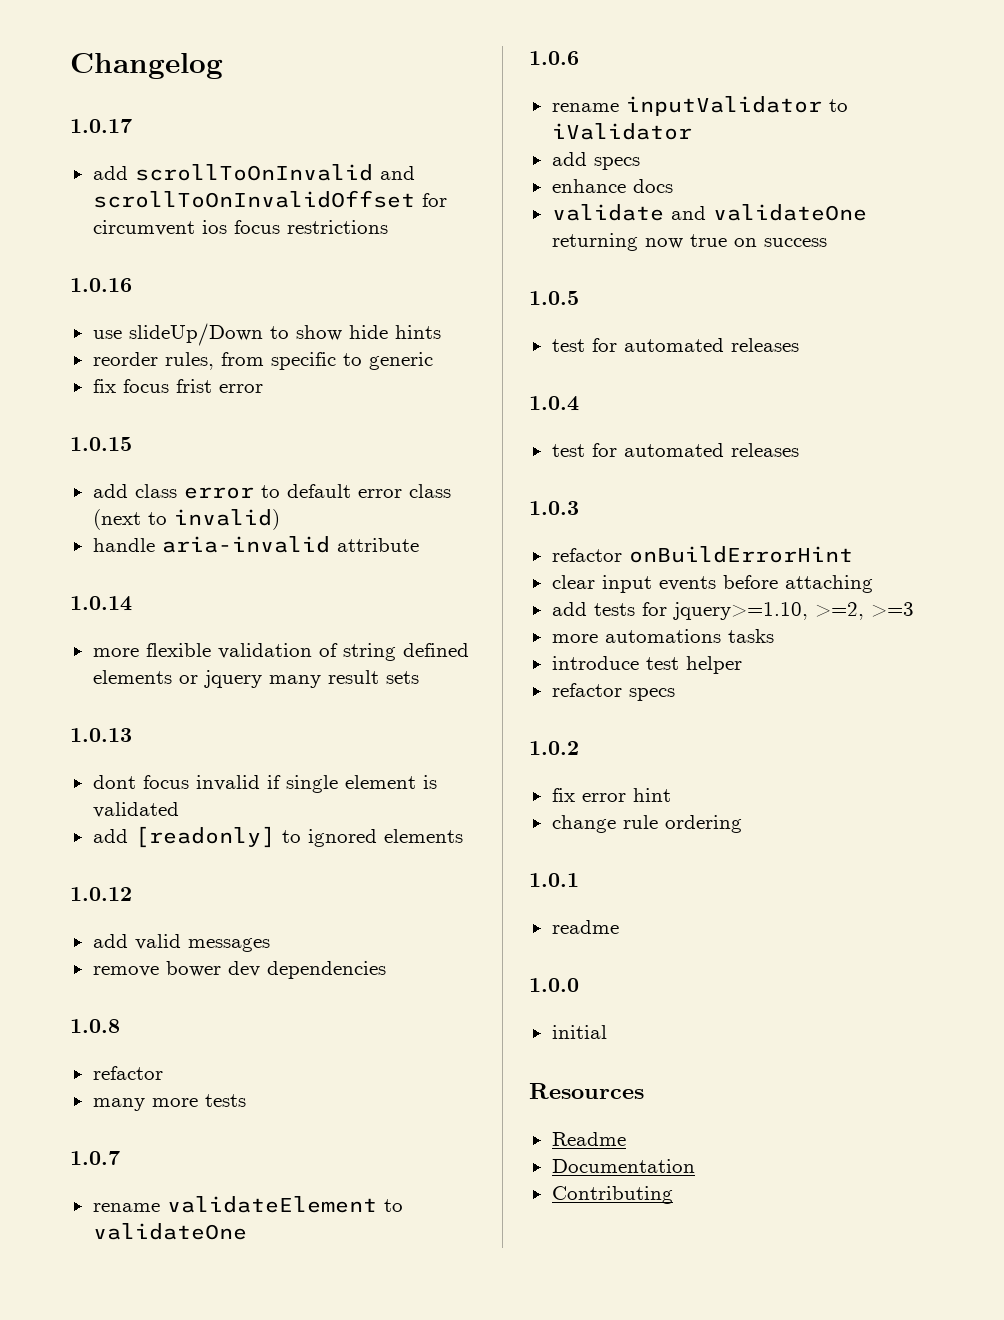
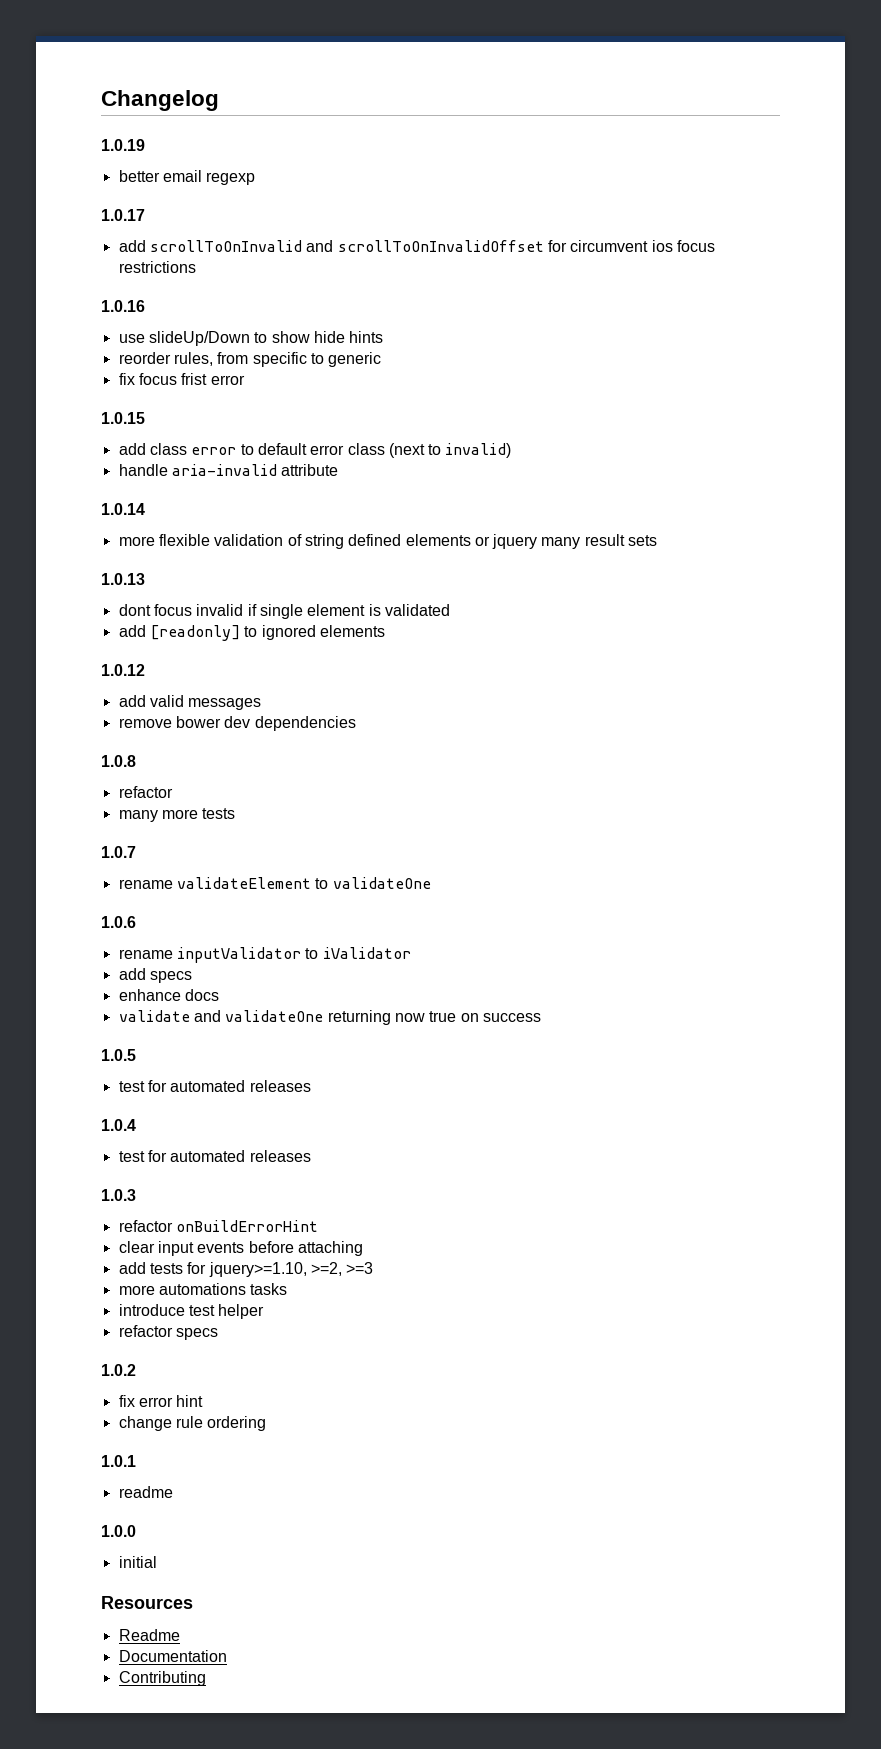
+ 1.0.19
+ better email regexp

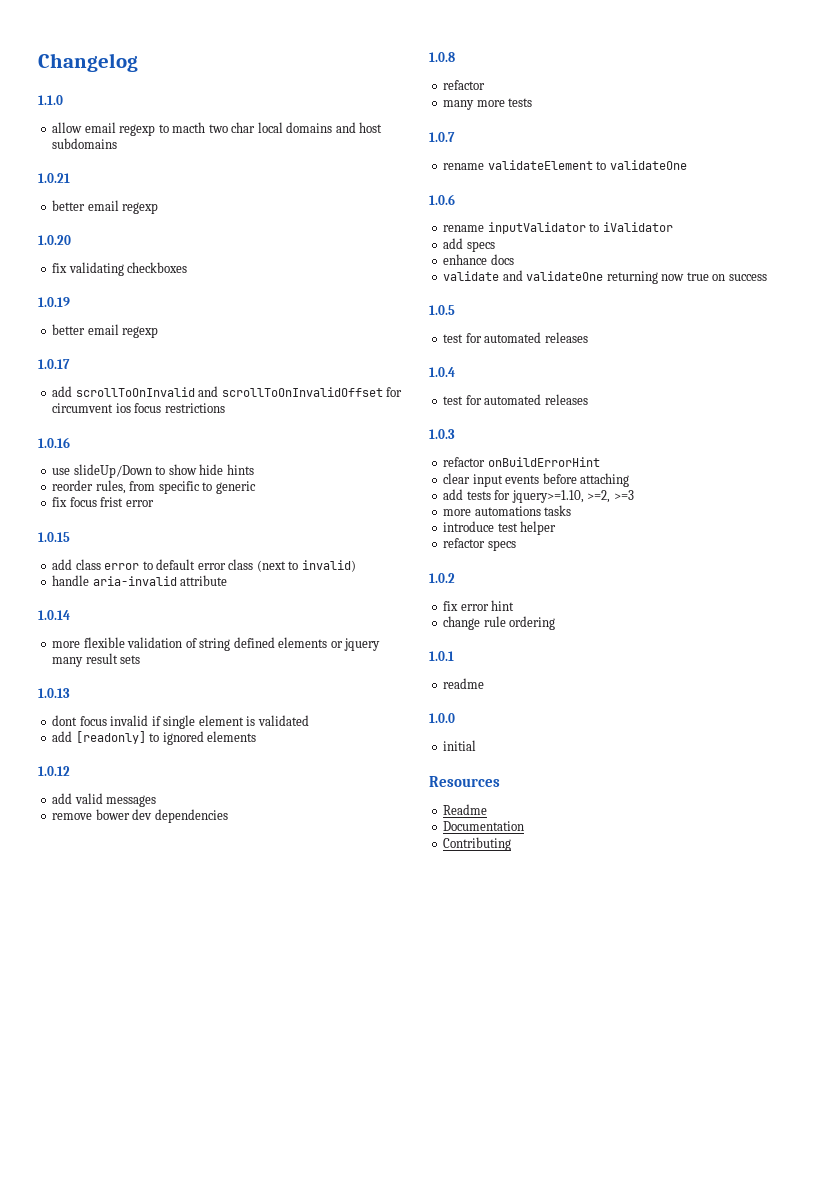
+ 1.1.0
+ allow email regexp to macth two char local domains and host subdomains
+ 1.0.21
+ better email regexp
+ 1.0.20
+ fix validating checkboxes

